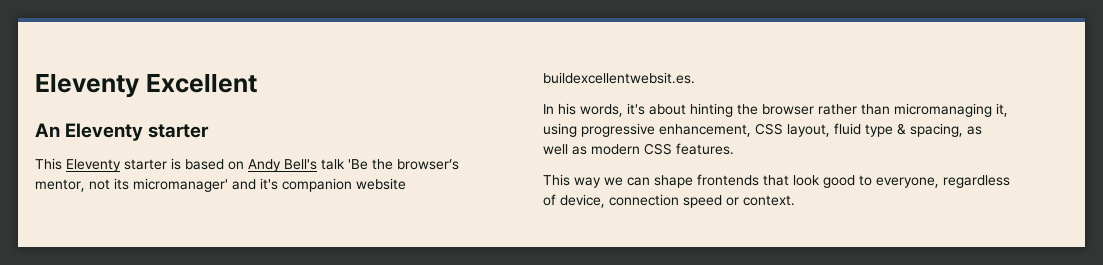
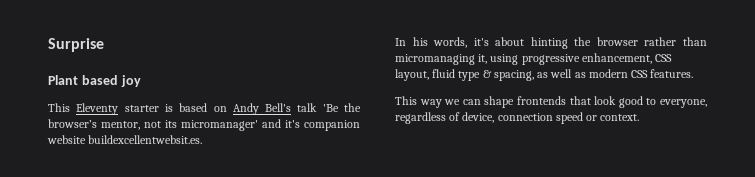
- Eleventy Excellent
- An Eleventy starter
+ Surprise
+ Plant based joy

